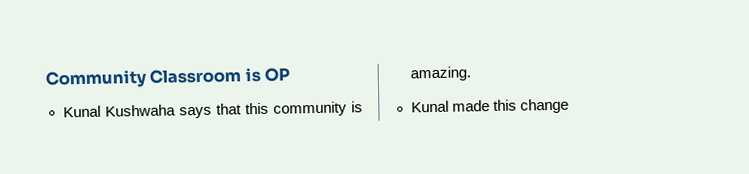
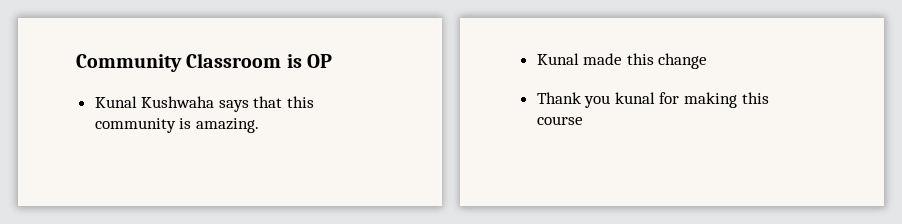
+ Thank you kunal for making this course

